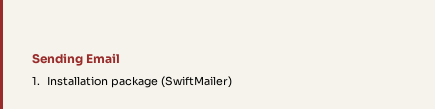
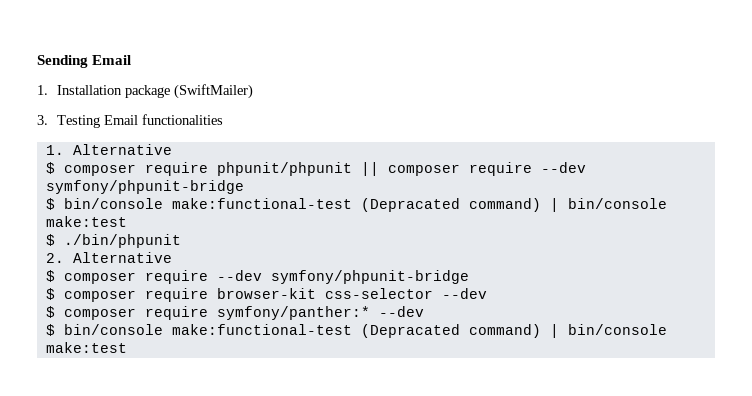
+ 3. Testing Email functionalities
+ 1. Alternative
+ $ composer require phpunit/phpunit || composer require --dev symfony/phpunit-bridge
+ $ bin/console make:functional-test (Depracated command) | bin/console make:test
+ $ ./bin/phpunit
+ 2. Alternative
+ $ composer require --dev symfony/phpunit-bridge
+ $ composer require browser-kit css-selector --dev
+ $ composer require symfony/panther:* --dev
+ $ bin/console make:functional-test (Depracated command) | bin/console make:test

